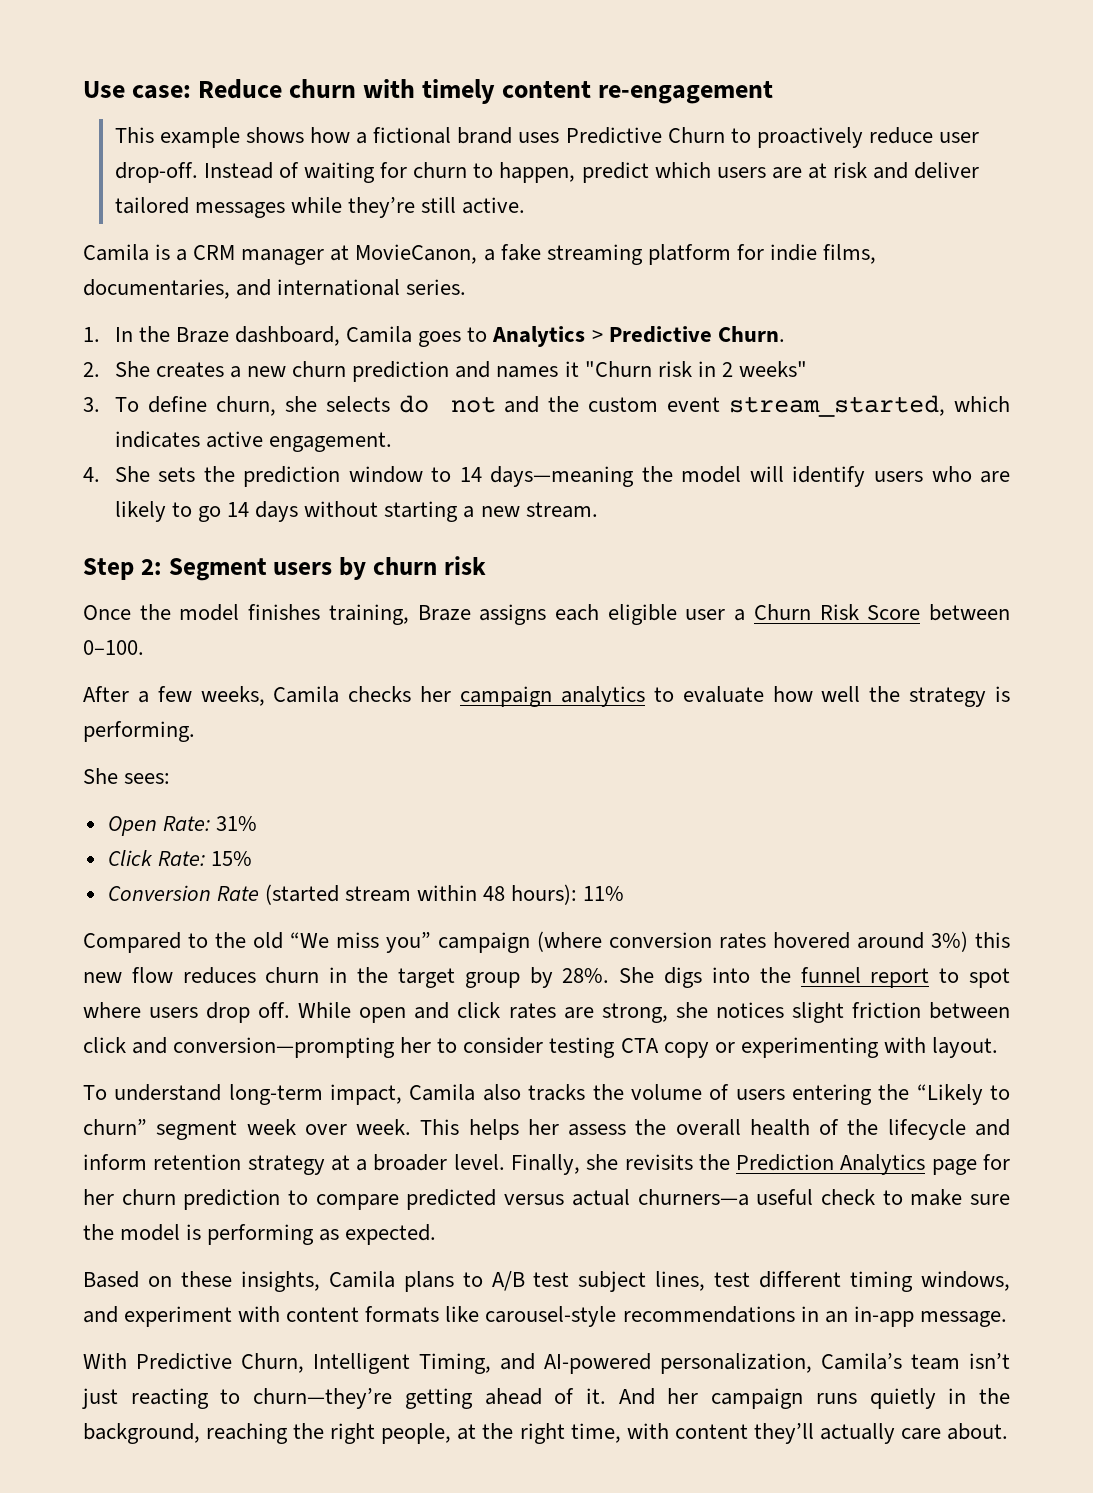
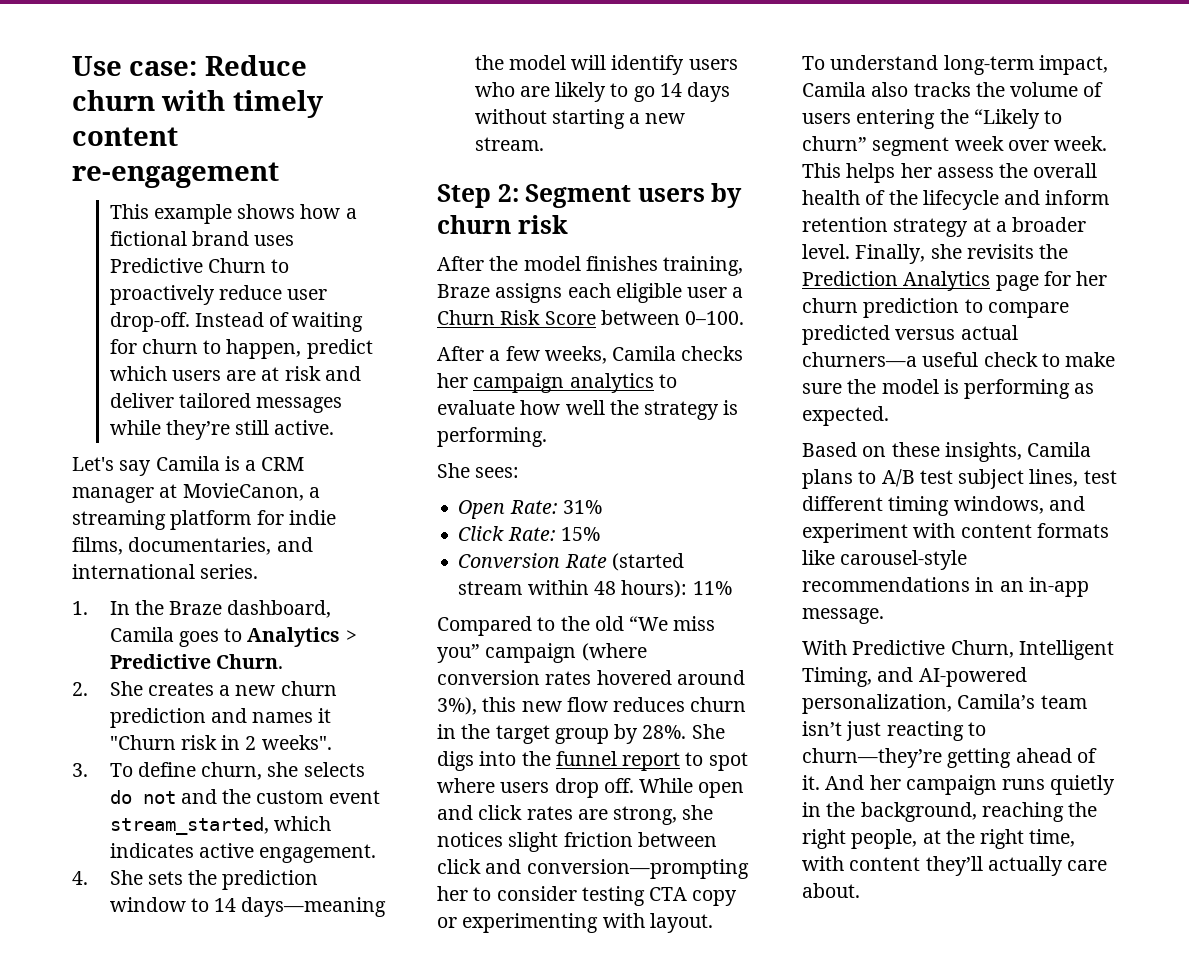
- Camila is a CRM manager at MovieCanon, a fake streaming platform for indie films, documentaries, and international series.
+ Let's say Camila is a CRM manager at MovieCanon, a streaming platform for indie films, documentaries, and international series.
- 2. She creates a new churn prediction and names it "Churn risk in 2 weeks"
+ 2. She creates a new churn prediction and names it "Churn risk in 2 weeks".
- Once the model finishes training, Braze assigns each eligible user a Churn Risk Score between 0–100.
+ After the model finishes training, Braze assigns each eligible user a Churn Risk Score between 0–100.
- Compared to the old “We miss you” campaign (where conversion rates hovered around 3%) this new flow reduces churn in the target group by 28%.
+ Compared to the old “We miss you” campaign (where conversion rates hovered around 3%), this new flow reduces churn in the target group by 28%.

